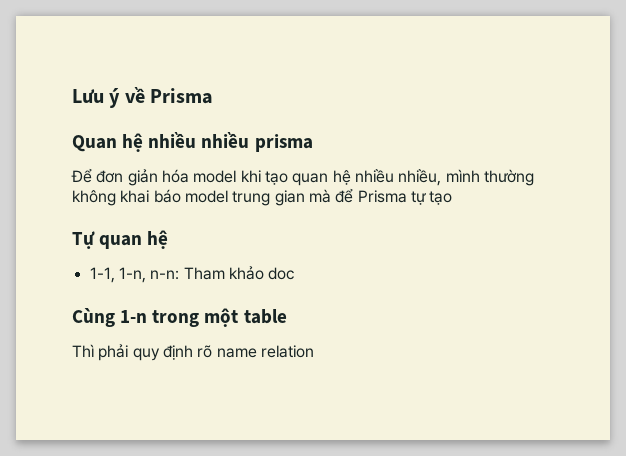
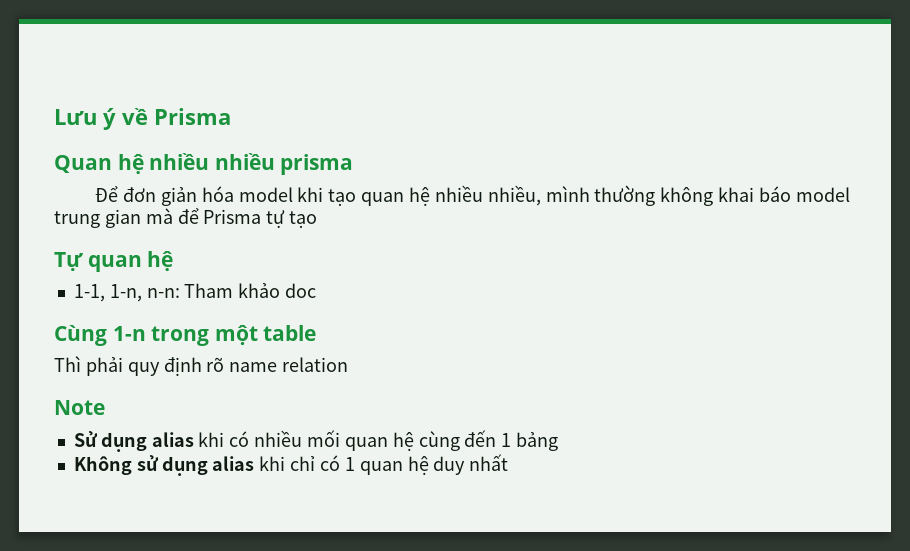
+ Note
+ Sử dụng alias khi có nhiều mối quan hệ cùng đến 1 bảng
+ Không sử dụng alias khi chỉ có 1 quan hệ duy nhất

